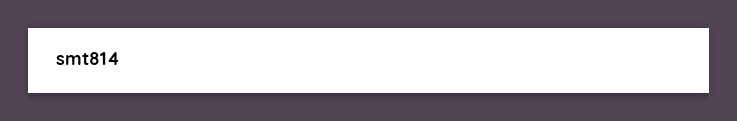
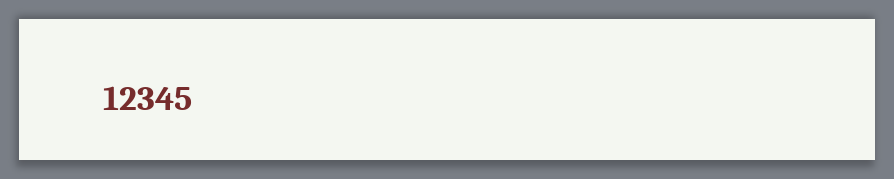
- smt814
+ 12345

